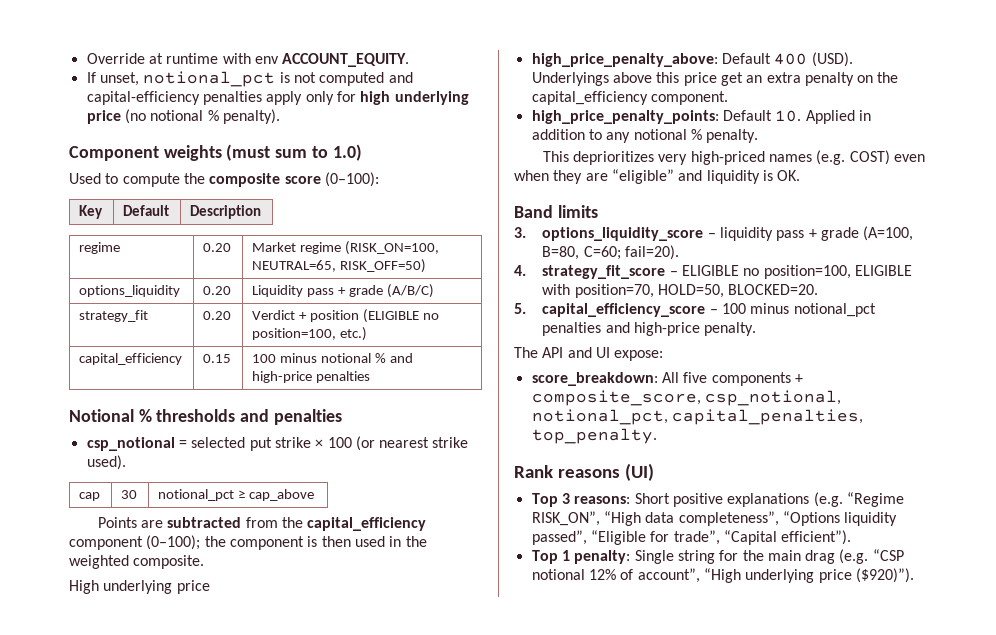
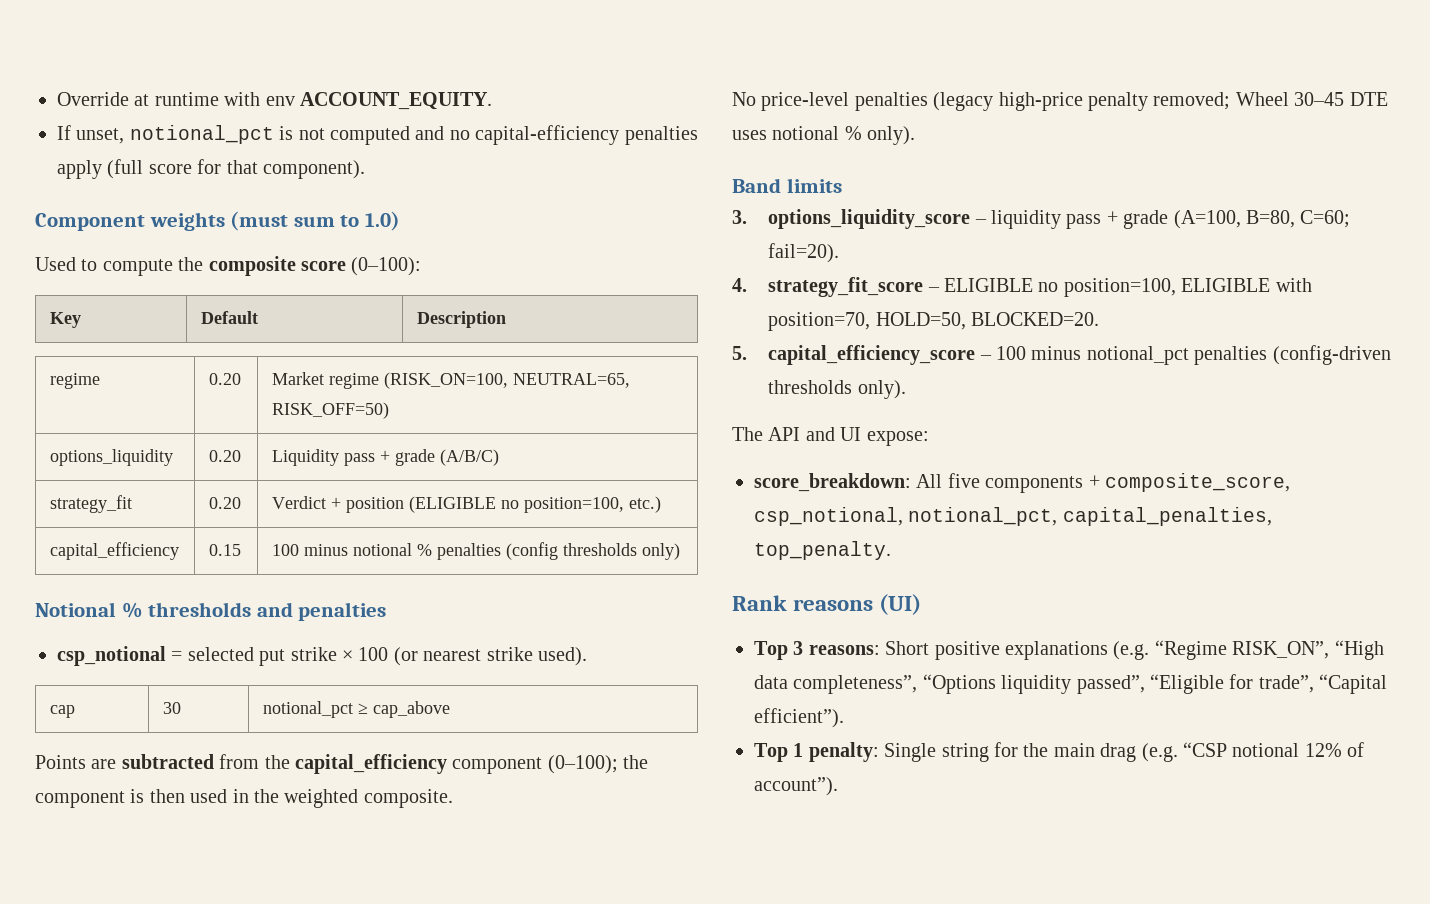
- If unset, notional_pct is not computed and capital-efficiency penalties apply only for high underlying price (no notional % penalty).
+ If unset, notional_pct is not computed and no capital-efficiency penalties apply (full score for that component).
- capital_efficiency | 0.15 | 100 minus notional % and high-price penalties
+ capital_efficiency | 0.15 | 100 minus notional % penalties (config thresholds only)
- High underlying price
- high_price_penalty_above: Default 400 (USD). Underlyings above this price get an extra penalty on the capital_efficiency component.
- high_price_penalty_points: Default 10. Applied in addition to any notional % penalty.
- This deprioritizes very high-priced names (e.g. COST) even when they are “eligible” and liquidity is OK.
+ No price-level penalties (legacy high-price penalty removed; Wheel 30–45 DTE uses notional % only).
- 5. capital_efficiency_score – 100 minus notional_pct penalties and high-price penalty.
+ 5. capital_efficiency_score – 100 minus notional_pct penalties (config-driven thresholds only).
- Top 1 penalty: Single string for the main drag (e.g. “CSP notional 12% of account”, “High underlying price ($920)”).
+ Top 1 penalty: Single string for the main drag (e.g. “CSP notional 12% of account”).

